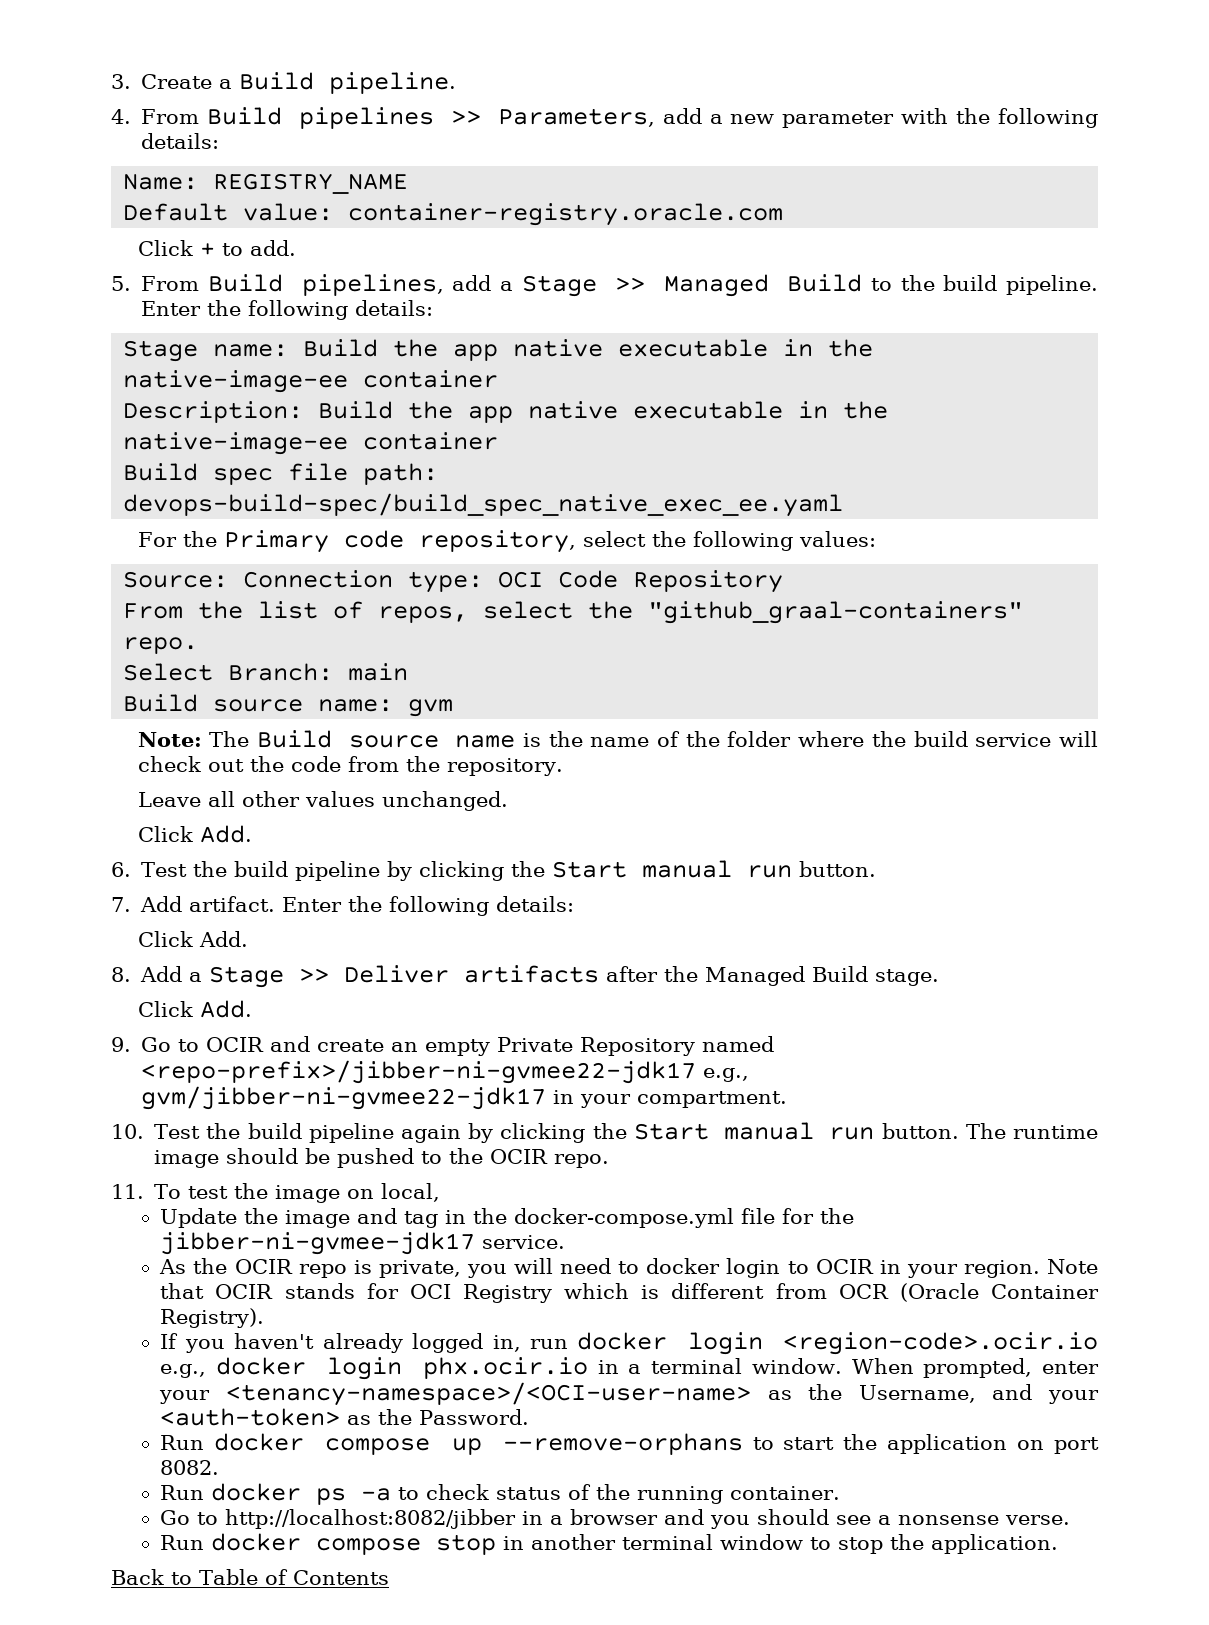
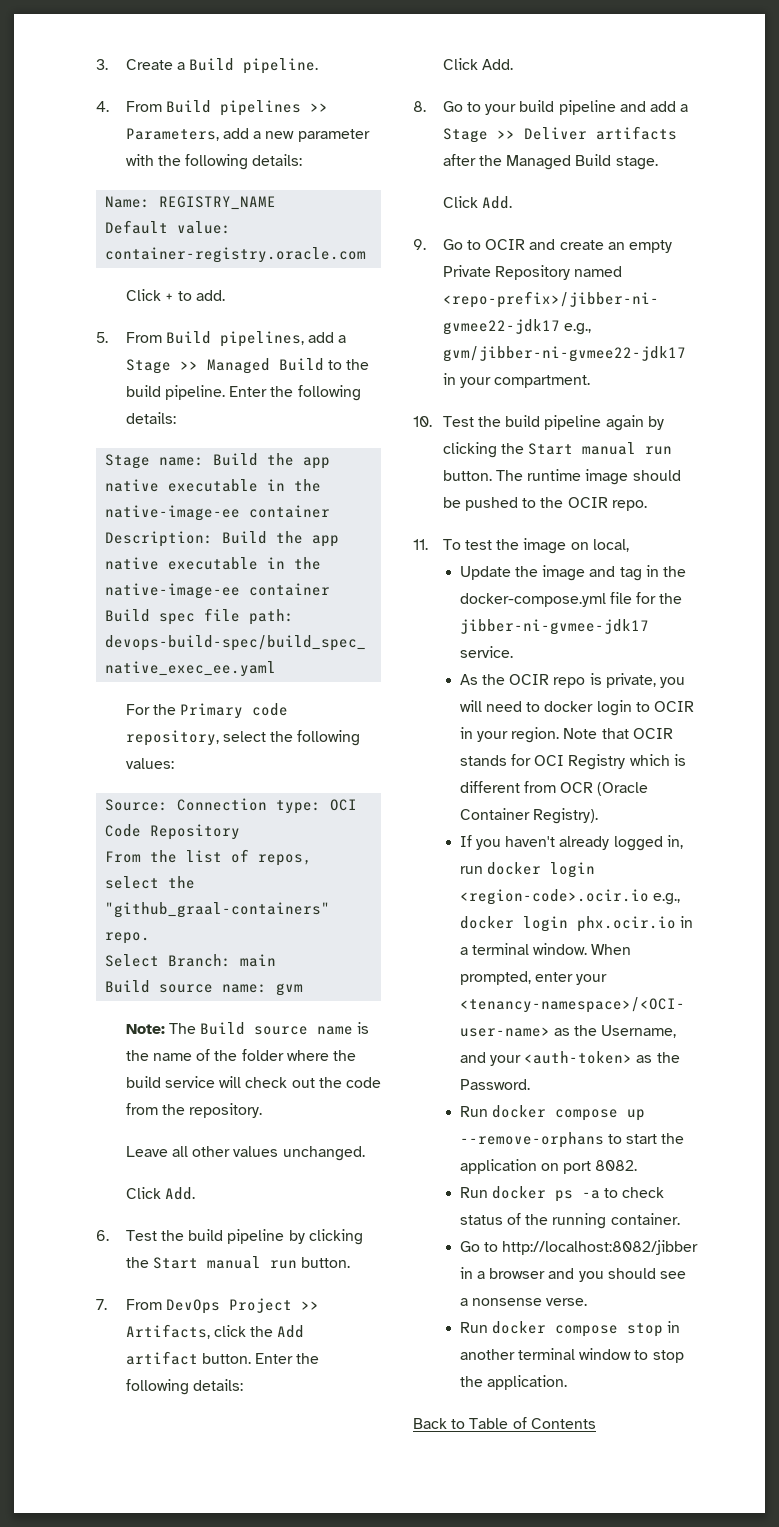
- 7. Add artifact.
+ 7. From DevOps Project >> Artifacts, click the Add artifact button.
- 8. Add a Stage >> Deliver artifacts after the Managed Build stage.
+ 8. Go to your build pipeline and add a Stage >> Deliver artifacts after the Managed Build stage.

